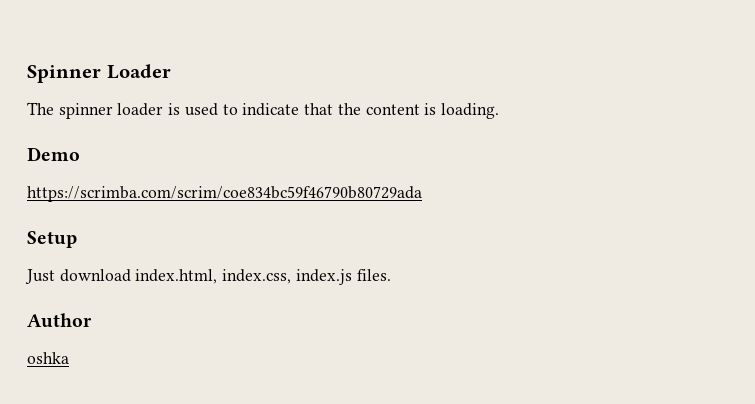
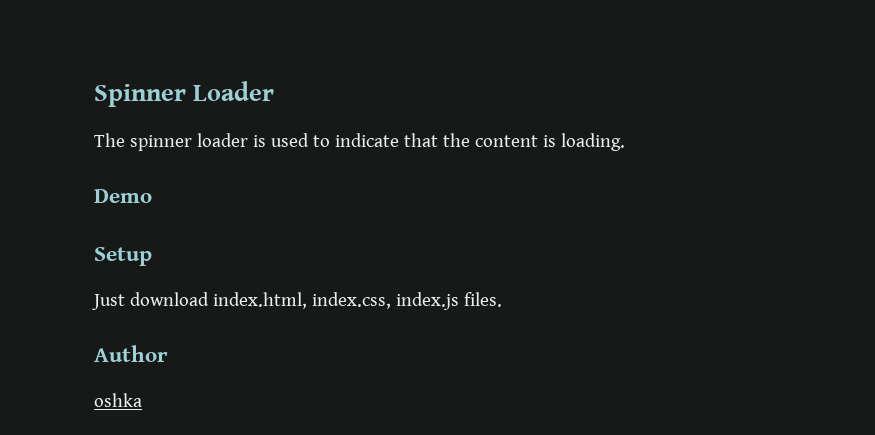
- https://scrimba.com/scrim/coe834bc59f46790b80729ada

